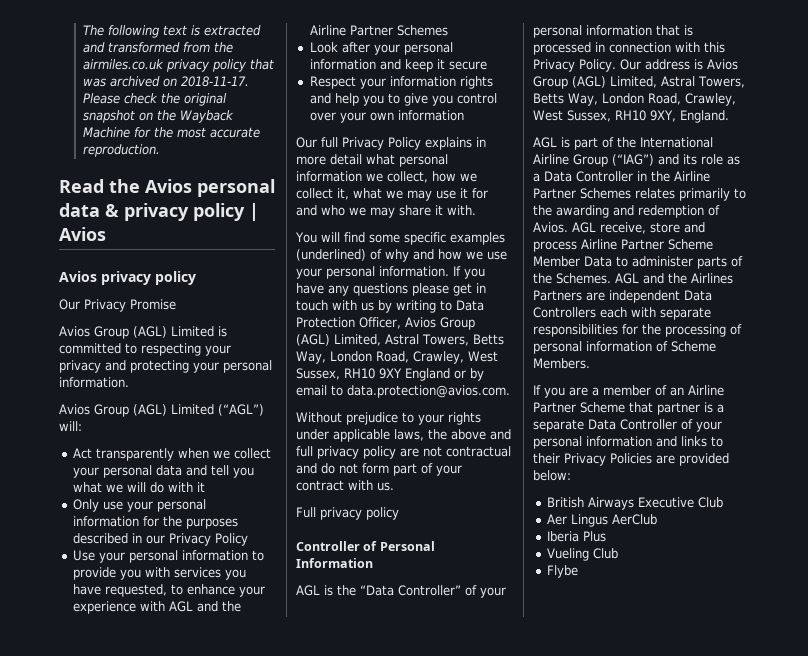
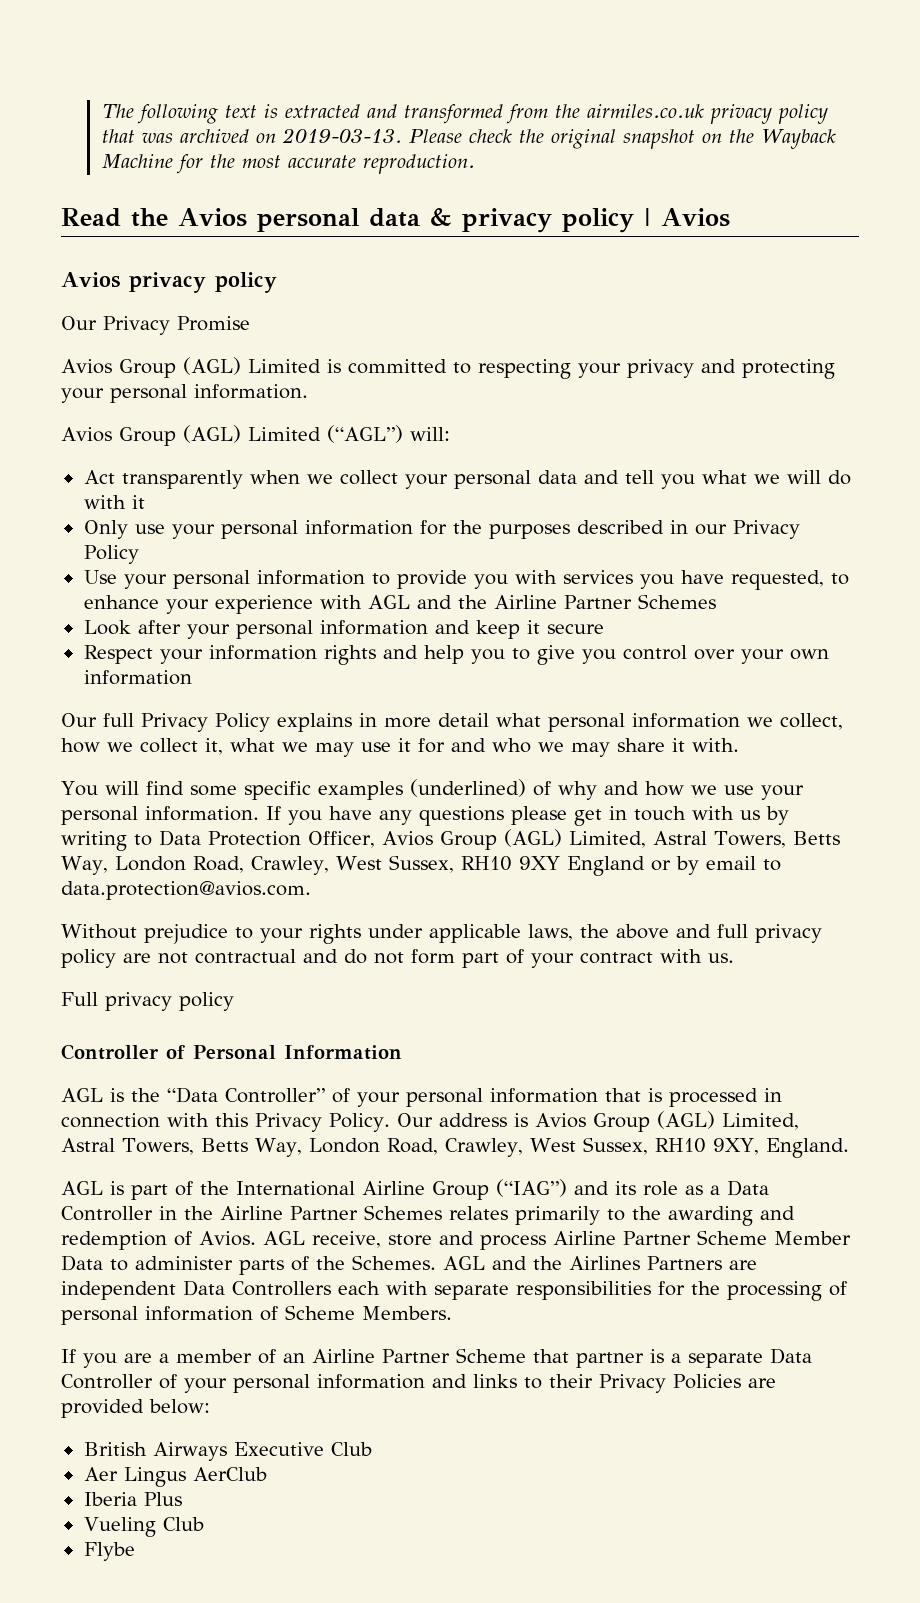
- The following text is extracted and transformed from the airmiles.co.uk privacy policy that was archived on 2018-11-17.
+ The following text is extracted and transformed from the airmiles.co.uk privacy policy that was archived on 2019-03-13.

